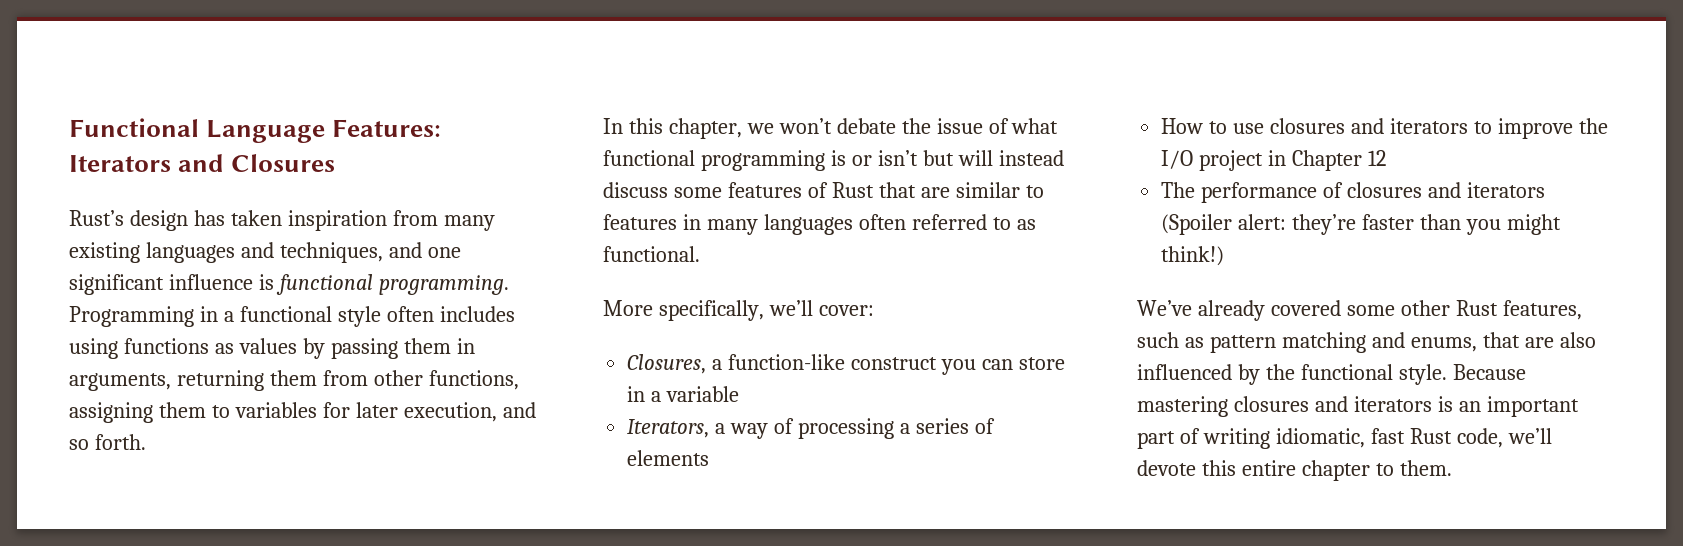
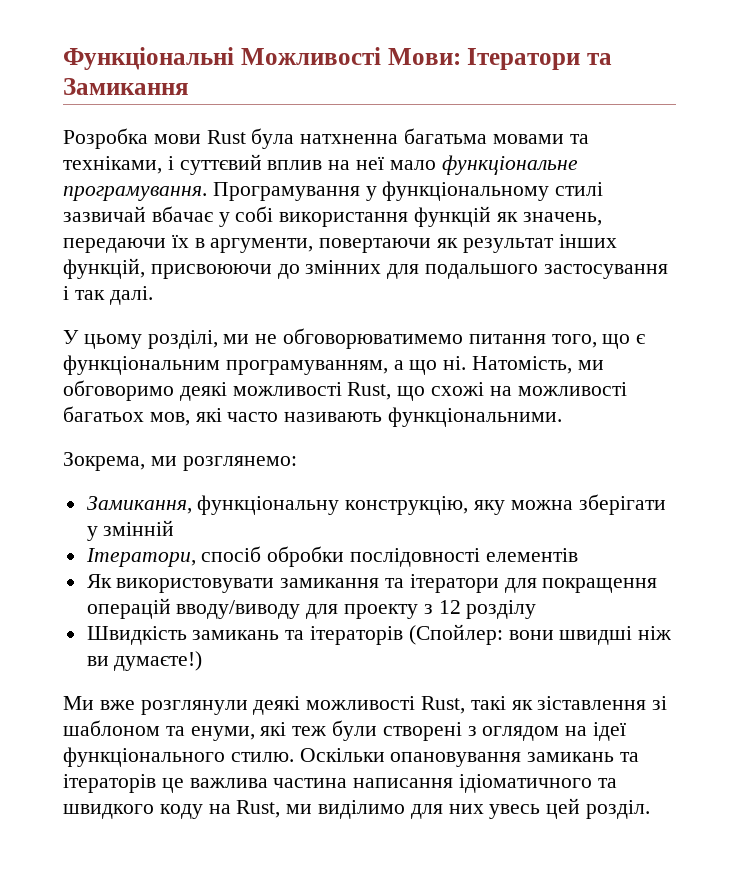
- Functional Language Features: Iterators and Closures
- Rust’s design has taken inspiration from many existing languages and techniques, and one significant influence is functional programming. Programming in a functional style often includes using functions as values by passing them in arguments, returning them from other functions, assigning them to variables for later execution, and so forth.
- In this chapter, we won’t debate the issue of what functional programming is or isn’t but will instead discuss some features of Rust that are similar to features in many languages often referred to as functional.
- More specifically, we’ll cover:
- Closures, a function-like construct you can store in a variable
- Iterators, a way of processing a series of elements
- How to use closures and iterators to improve the I/O project in Chapter 12
- The performance of closures and iterators (Spoiler alert: they’re faster than you might think!)
- We’ve already covered some other Rust features, such as pattern matching and enums, that are also influenced by the functional style. Because mastering closures and iterators is an important part of writing idiomatic, fast Rust code, we’ll devote this entire chapter to them.
+ Функціональні Можливості Мови: Ітератори та Замикання
+ Розробка мови Rust була натхненна багатьма мовами та техніками, і суттєвий вплив на неї мало функціональне програмування. Програмування у функціональному стилі зазвичай вбачає у собі використання функцій як значень, передаючи їх в аргументи, повертаючи як результат інших функцій, присвоюючи до змінних для подальшого застосування і так далі.
+ У цьому розділі, ми не обговорюватимемо питання того, що є функціональним програмуванням, а що ні. Натомість, ми обговоримо деякі можливості Rust, що схожі на можливості багатьох мов, які часто називають функціональними.
+ Зокрема, ми розглянемо:
+ Замикання, функціональну конструкцію, яку можна зберігати у змінній
+ Ітератори, спосіб обробки послідовності елементів
+ Як використовувати замикання та ітератори для покращення операцій вводу/виводу для проекту з 12 розділу
+ Швидкість замикань та ітераторів (Спойлер: вони швидші ніж ви думаєте!)
+ Ми вже розглянули деякі можливості Rust, такі як зіставлення зі шаблоном та енуми, які теж були створені з оглядом на ідеї функціонального стилю. Оскільки опановування замикань та ітераторів це важлива частина написання ідіоматичного та швидкого коду на Rust, ми виділимо для них увесь цей розділ.

